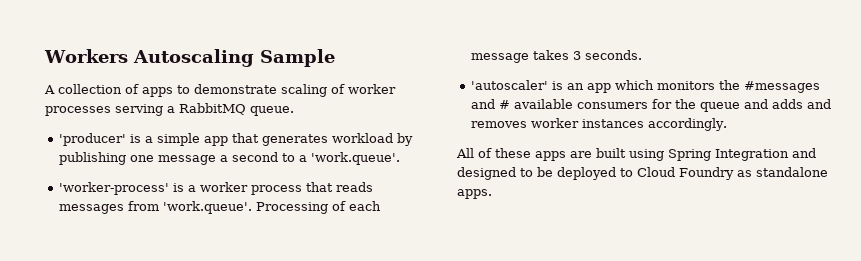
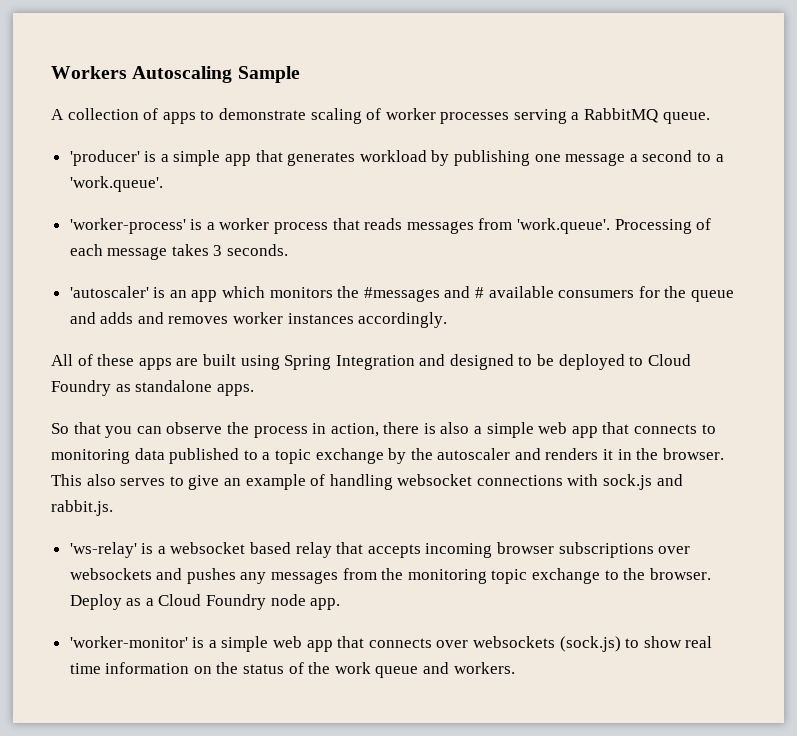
+ So that you can observe the process in action, there is also a simple web app that connects to monitoring data published to a topic exchange by the autoscaler and renders it in the browser. This also serves to give an example of handling websocket connections with sock.js and rabbit.js.
+ 'ws-relay' is a websocket based relay that accepts incoming browser subscriptions over websockets and pushes any messages from the monitoring topic exchange to the browser. Deploy as a Cloud Foundry node app.
+ 'worker-monitor' is a simple web app that connects over websockets (sock.js) to show real time information on the status of the work queue and workers.

